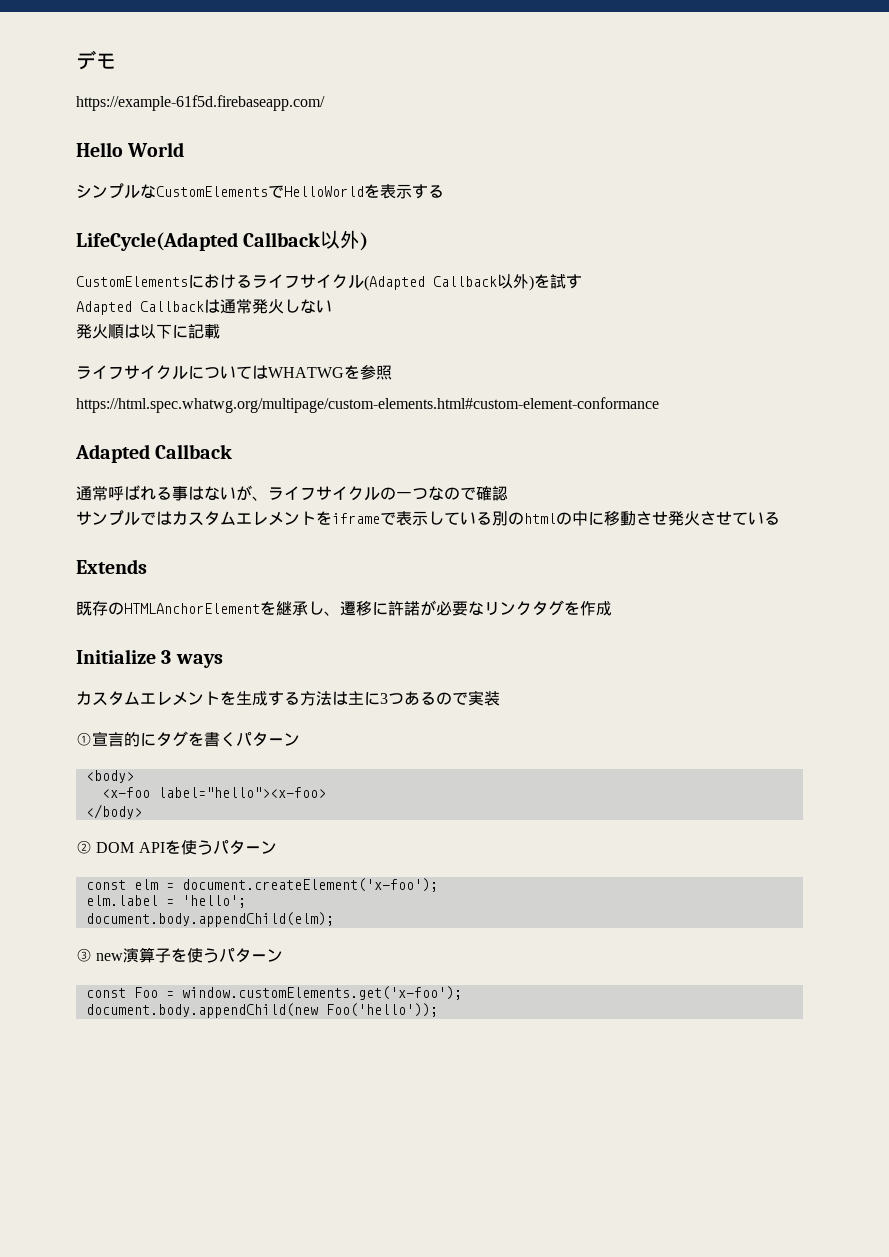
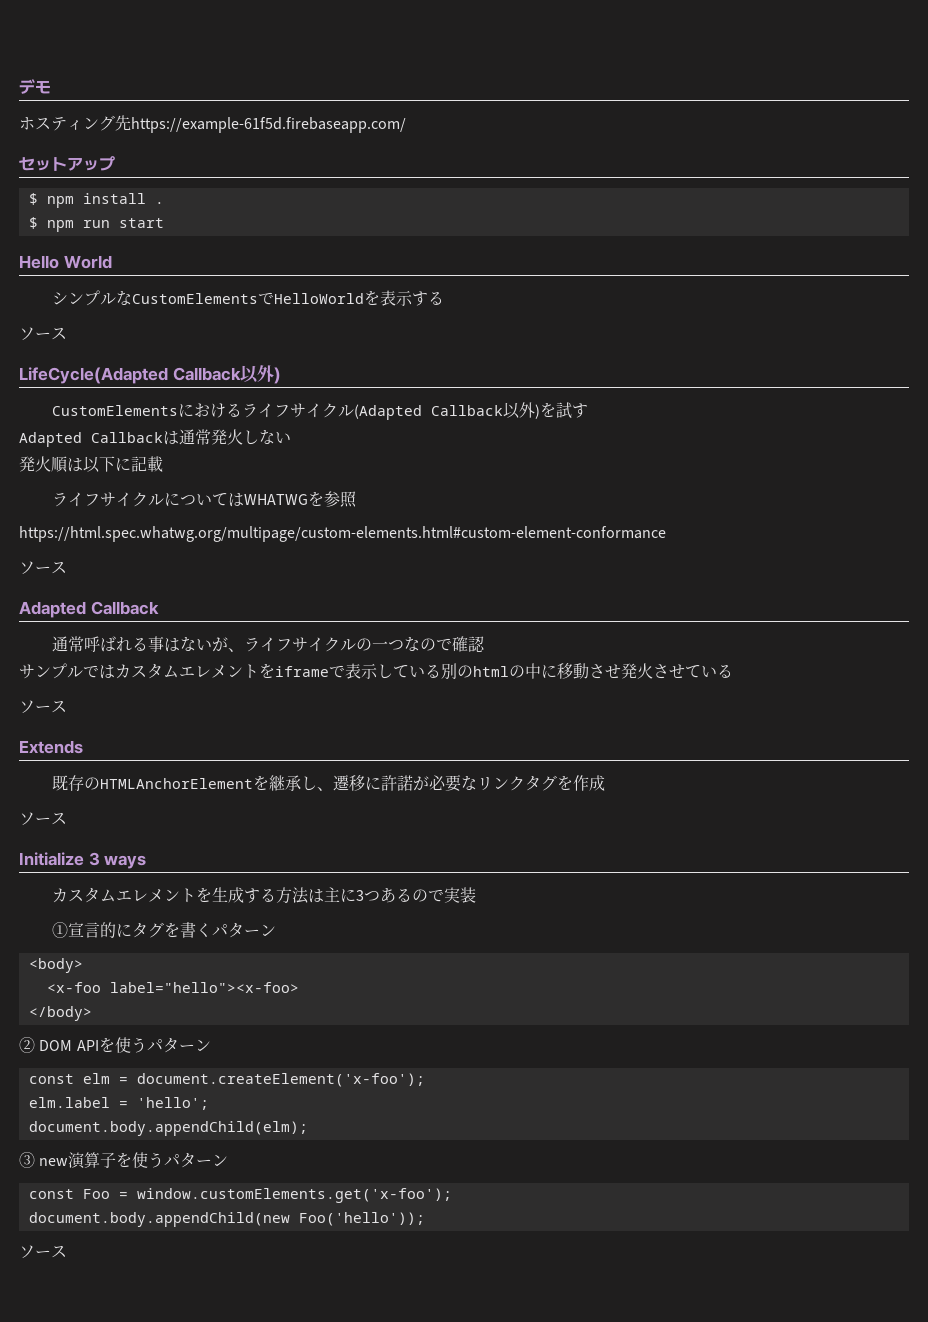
- https://example-61f5d.firebaseapp.com/
+ ホスティング先https://example-61f5d.firebaseapp.com/
+ セットアップ
+ $ npm install .
+ $ npm run start
  シンプルなCustomElementsでHelloWorldを表示する
+ ソース
  https://html.spec.whatwg.org/multipage/custom-elements.html#custom-element-conformance
+ ソース
  サンプルではカスタムエレメントをiframeで表示している別のhtmlの中に移動させ発火させている
+ ソース
  既存のHTMLAnchorElementを継承し、遷移に許諾が必要なリンクタグを作成
+ ソース
  document.body.appendChild(new Foo('hello'));
+ ソース

